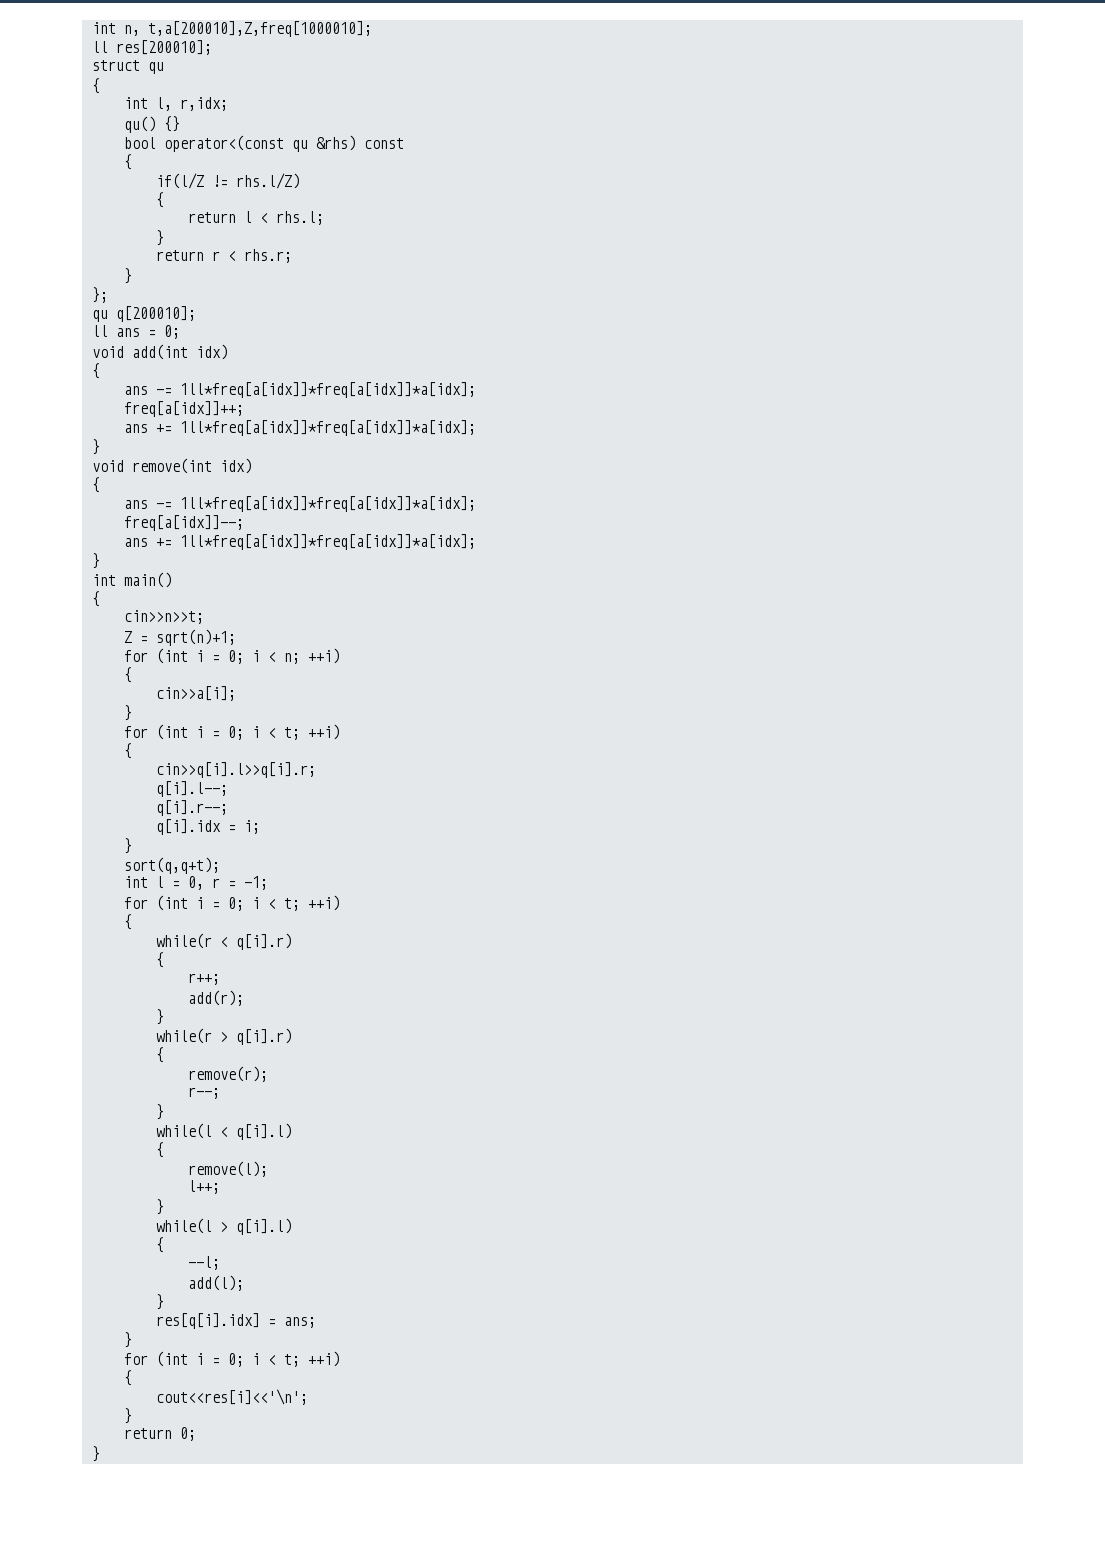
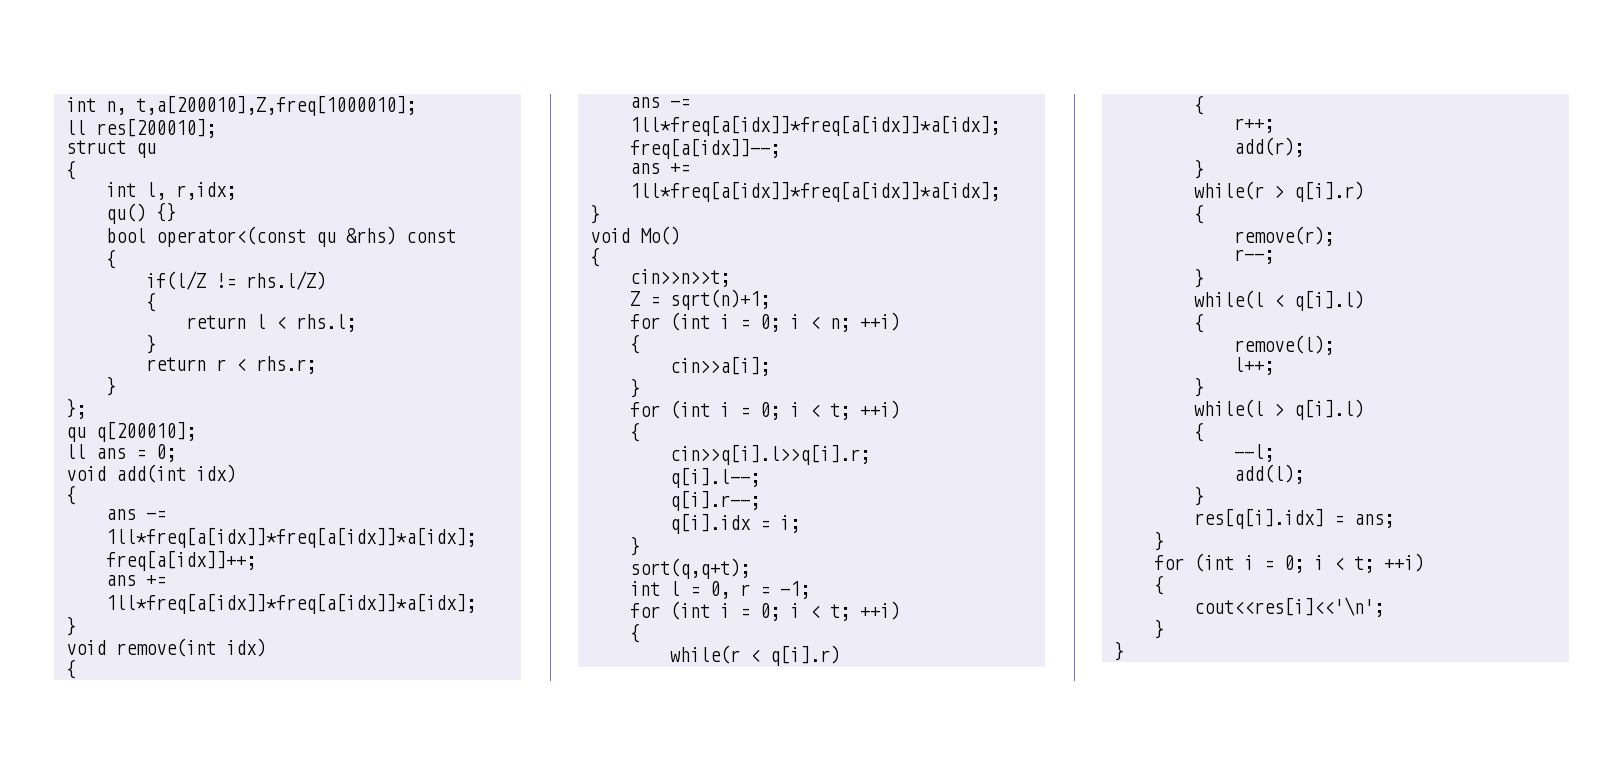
- int main()
+ void Mo()
- return 0;

